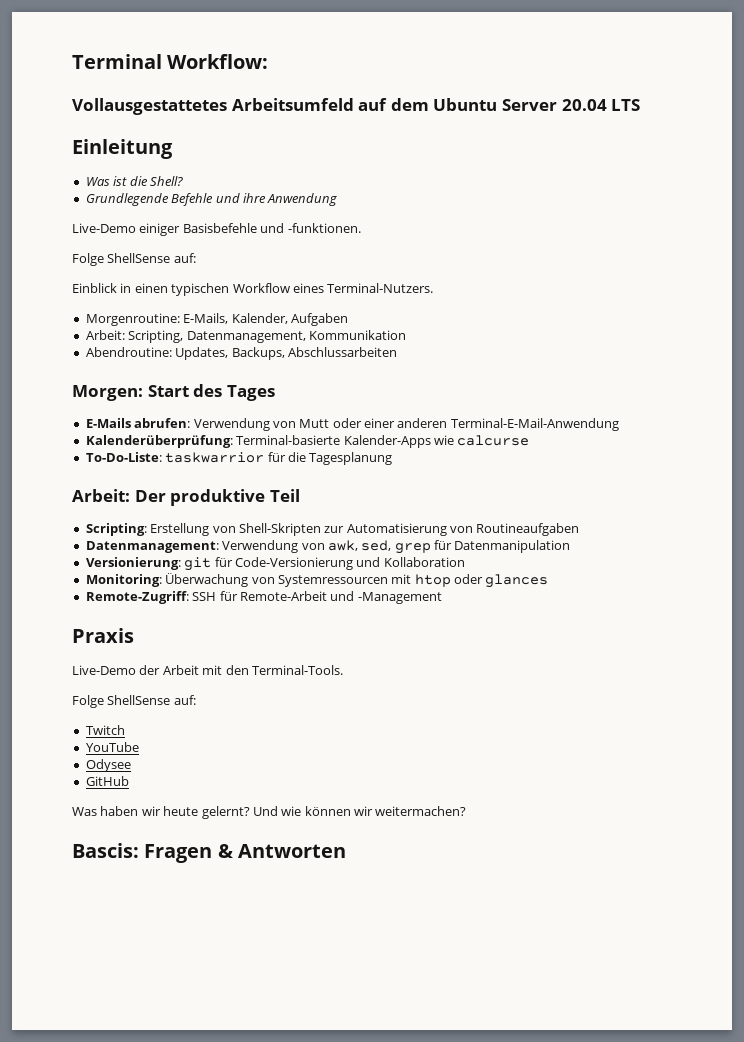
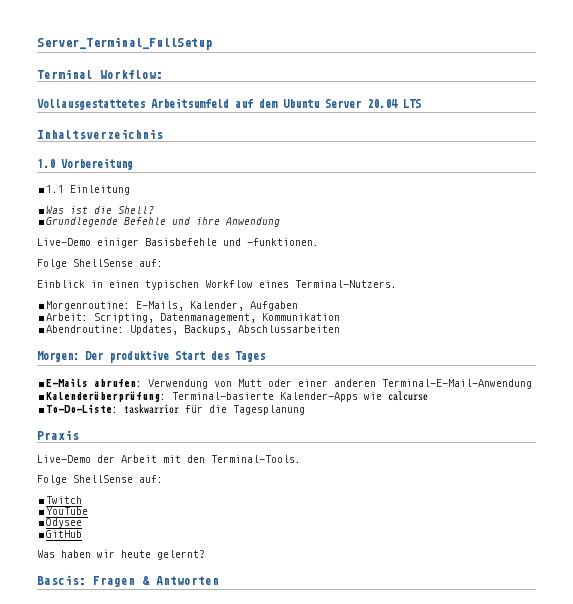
+ Server_Terminal_FullSetup
- Einleitung
+ Inhaltsverzeichnis
+ 1.0 Vorbereitung
+ 1.1 Einleitung
- Morgen: Start des Tages
+ Morgen: Der produktive Start des Tages
- Arbeit: Der produktive Teil
- Scripting: Erstellung von Shell-Skripten zur Automatisierung von Routineaufgaben
- Datenmanagement: Verwendung von awk, sed, grep für Datenmanipulation
- Versionierung: git für Code-Versionierung und Kollaboration
- Monitoring: Überwachung von Systemressourcen mit htop oder glances
- Remote-Zugriff: SSH für Remote-Arbeit und -Management
- Und wie können wir weitermachen?

